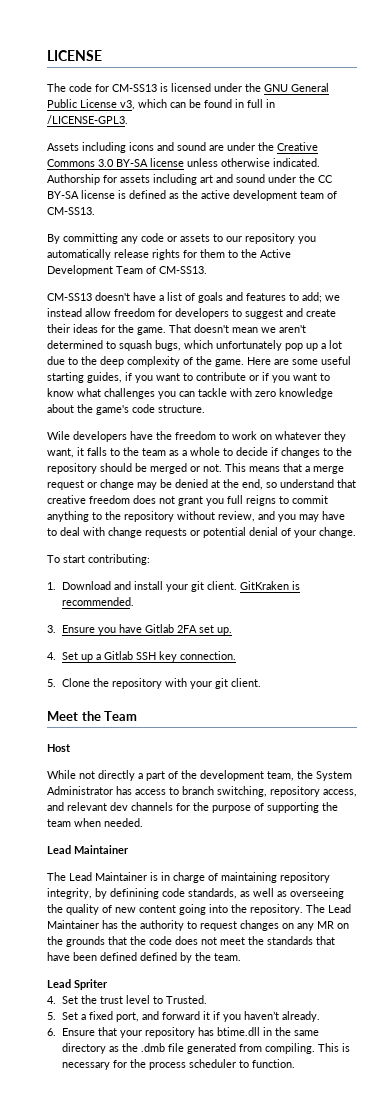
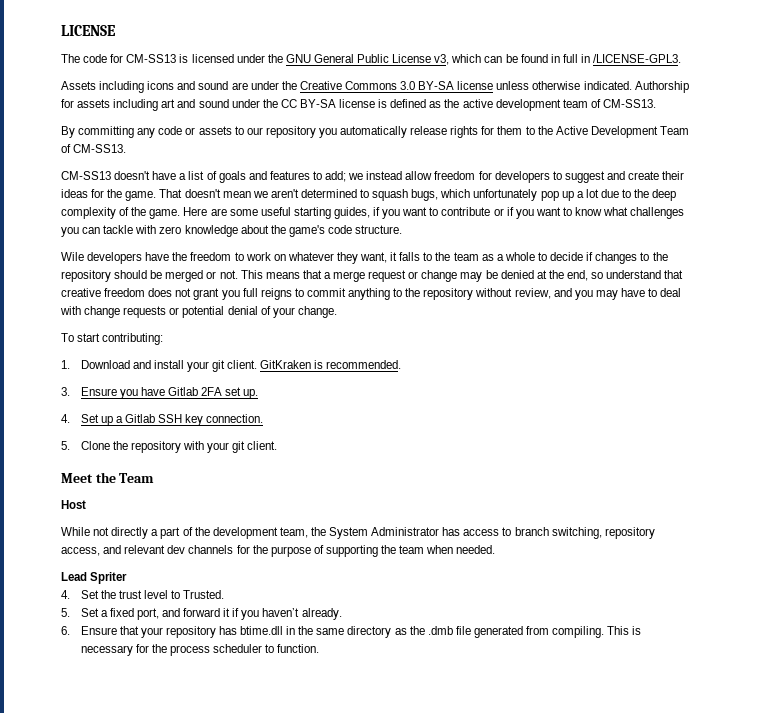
  While not directly a part of the development team, the System Administrator has access to branch switching, repository access, and relevant dev channels for the purpose of supporting the team when needed.
- Lead Maintainer
- The Lead Maintainer is in charge of maintaining repository integrity, by definining code standards, as well as overseeing the quality of new content going into the repository. The Lead Maintainer has the authority to request changes on any MR on the grounds that the code does not meet the standards that have been defined defined by the team.

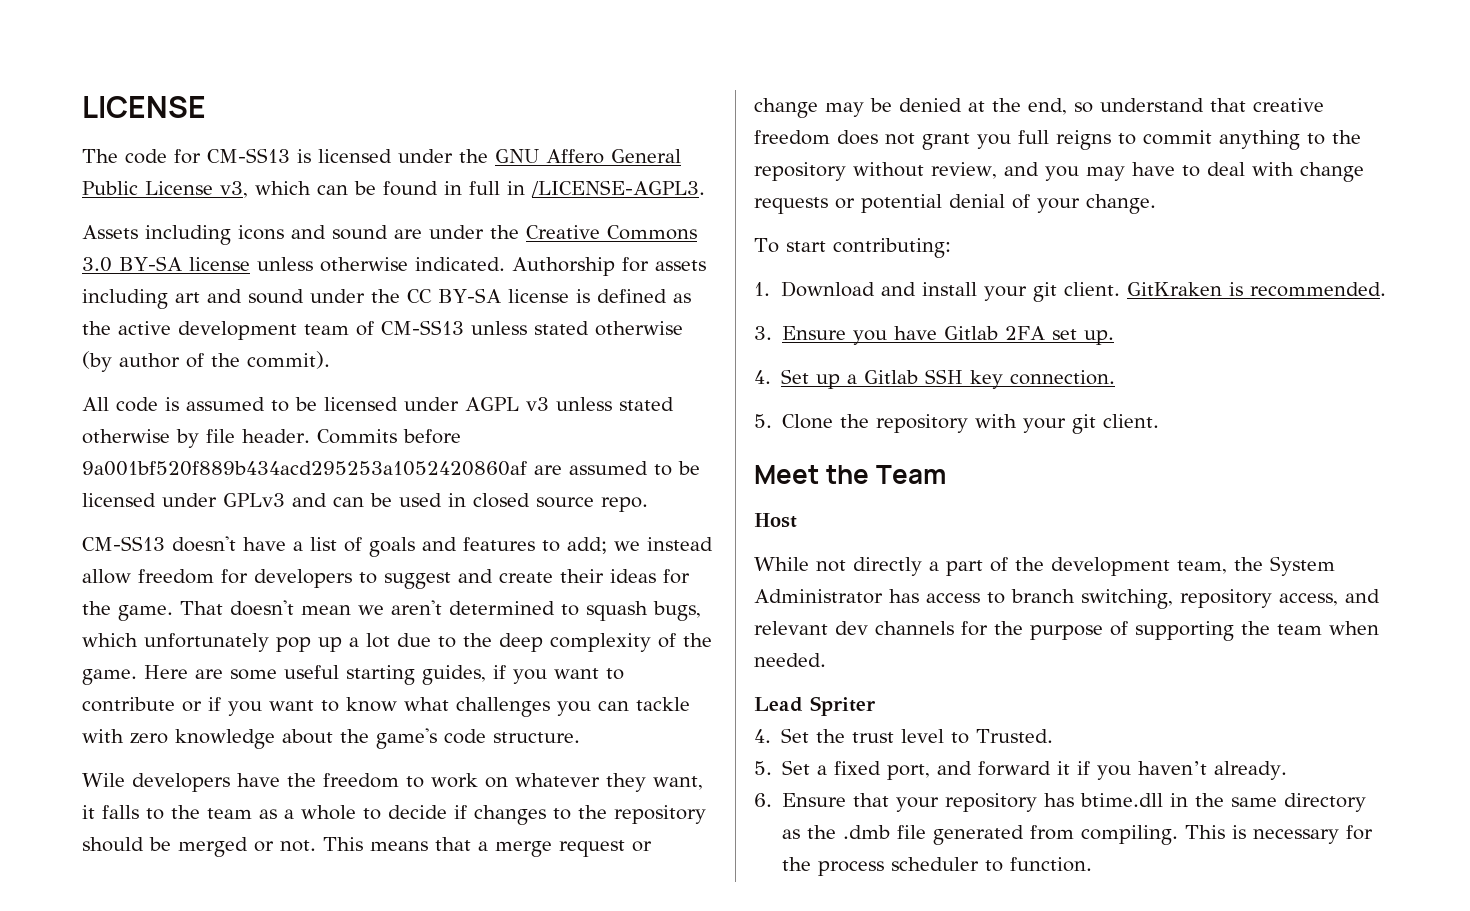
- The code for CM-SS13 is licensed under the GNU General Public License v3, which can be found in full in /LICENSE-GPL3.
+ The code for CM-SS13 is licensed under the GNU Affero General Public License v3, which can be found in full in /LICENSE-AGPL3.
- Authorship for assets including art and sound under the CC BY-SA license is defined as the active development team of CM-SS13.
- By committing any code or assets to our repository you automatically release rights for them to the Active Development Team of CM-SS13.
+ Authorship for assets including art and sound under the CC BY-SA license is defined as the active development team of CM-SS13 unless stated otherwise (by author of the commit).
+ All code is assumed to be licensed under AGPL v3 unless stated otherwise by file header. Commits before 9a001bf520f889b434acd295253a1052420860af are assumed to be licensed under GPLv3 and can be used in closed source repo.

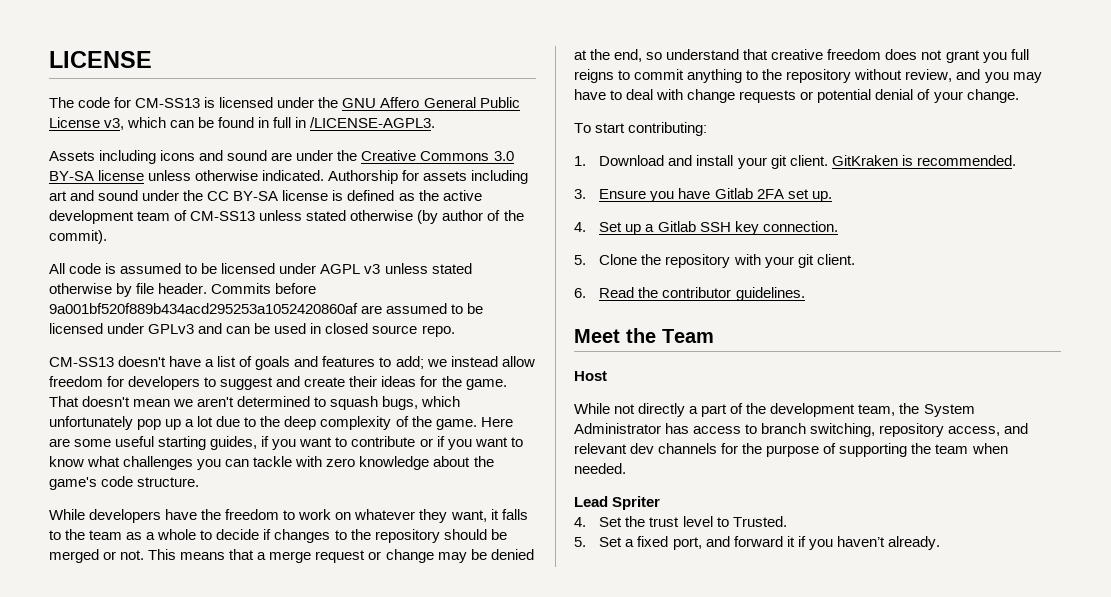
- Wile developers have the freedom to work on whatever they want, it falls to the team as a whole to decide if changes to the repository should be merged or not.
+ While developers have the freedom to work on whatever they want, it falls to the team as a whole to decide if changes to the repository should be merged or not.
+ 6. Read the contributor guidelines.
- 6. Ensure that your repository has btime.dll in the same directory as the .dmb file generated from compiling. This is necessary for the process scheduler to function.

